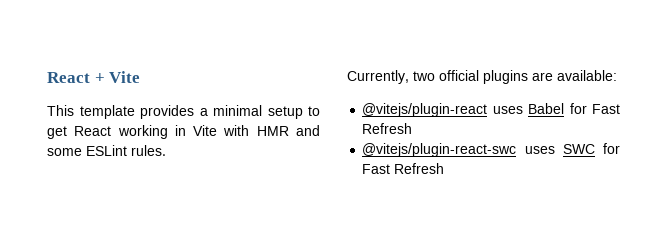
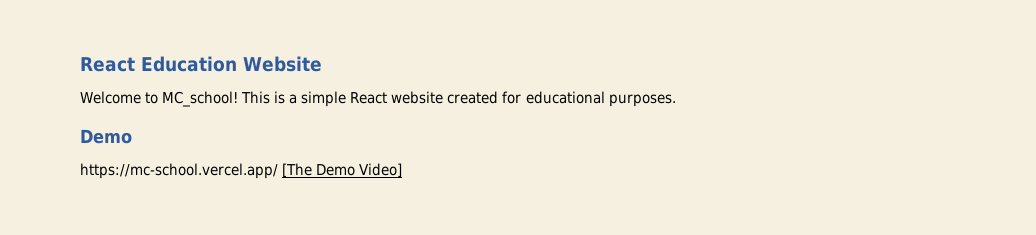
- React + Vite
- This template provides a minimal setup to get React working in Vite with HMR and some ESLint rules.
- Currently, two official plugins are available:
- @vitejs/plugin-react uses Babel for Fast Refresh
- @vitejs/plugin-react-swc uses SWC for Fast Refresh
+ React Education Website
+ Welcome to MC_school! This is a simple React website created for educational purposes.
+ Demo
+ https://mc-school.vercel.app/ [The Demo Video]

